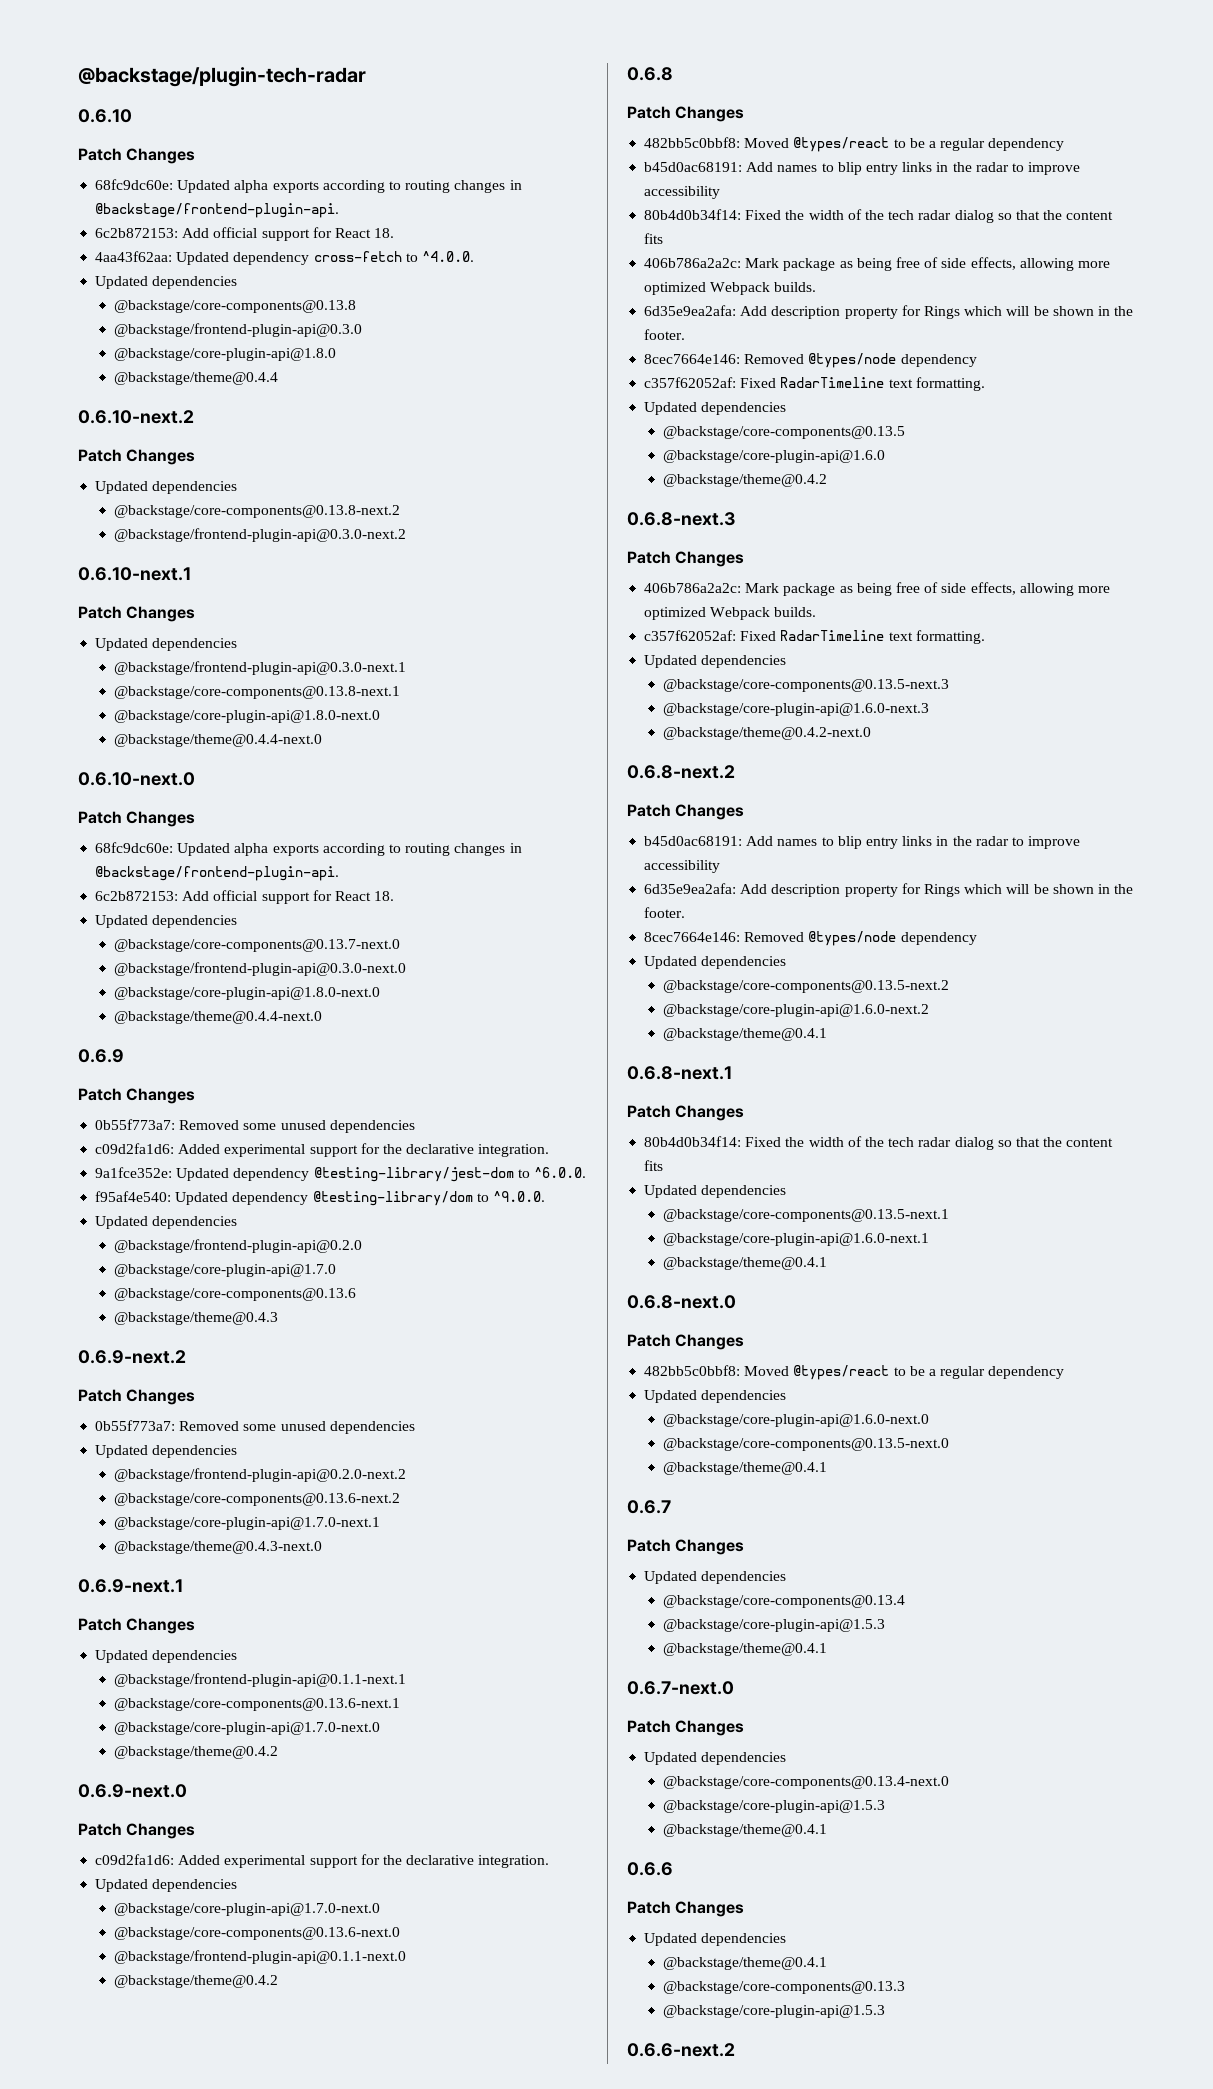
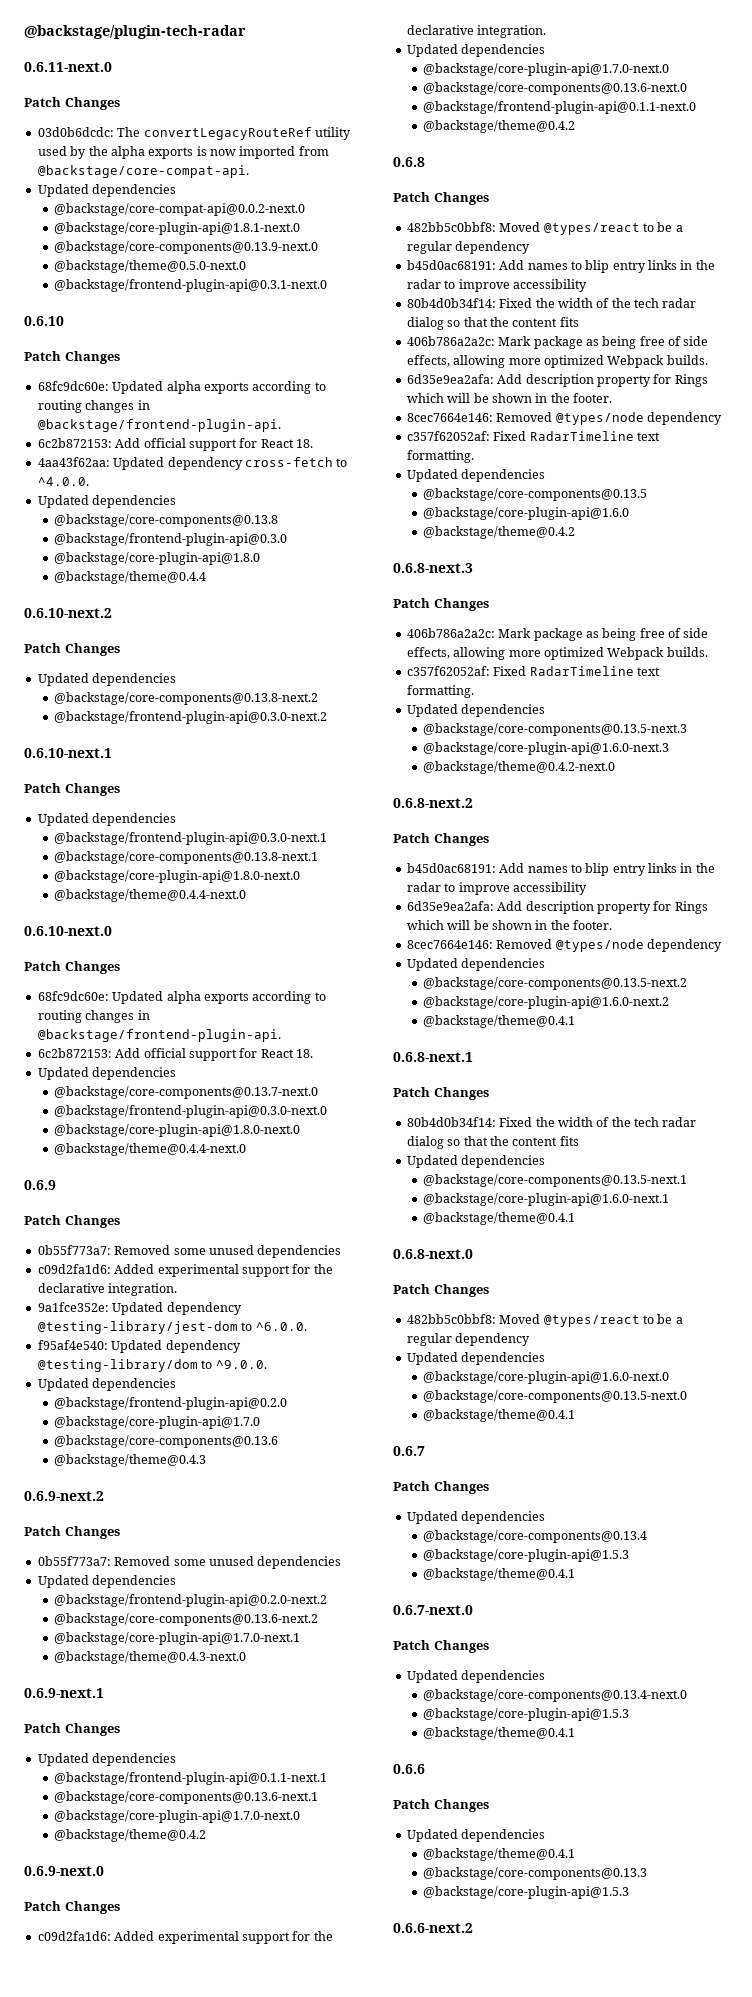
+ 0.6.11-next.0
+ Patch Changes
+ 03d0b6dcdc: The convertLegacyRouteRef utility used by the alpha exports is now imported from @backstage/core-compat-api.
+ Updated dependencies
+ @backstage/core-compat-api@0.0.2-next.0
+ @backstage/core-plugin-api@1.8.1-next.0
+ @backstage/core-components@0.13.9-next.0
+ @backstage/theme@0.5.0-next.0
+ @backstage/frontend-plugin-api@0.3.1-next.0

